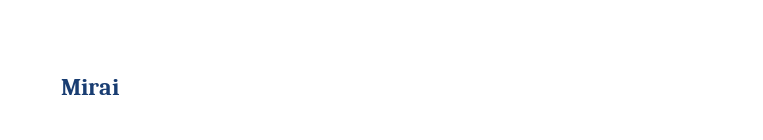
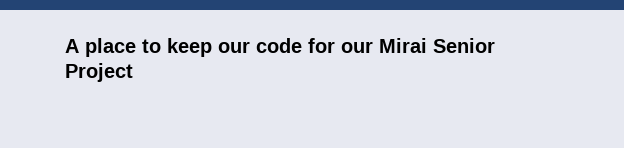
- Mirai
+ A place to keep our code for our Mirai Senior Project

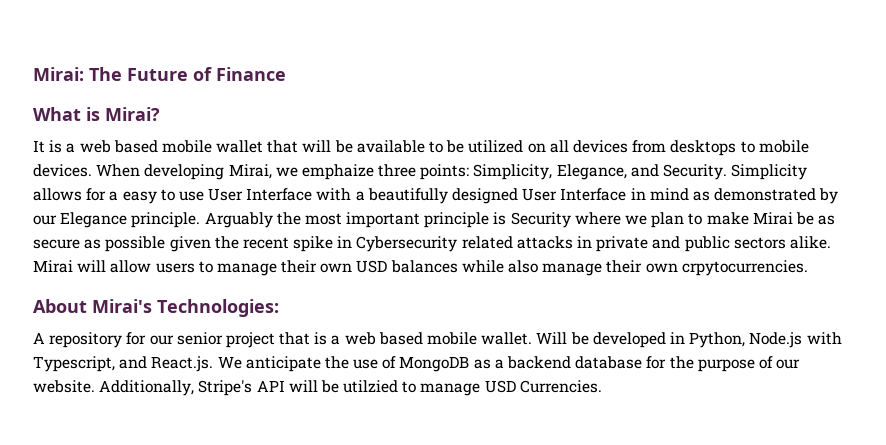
- A place to keep our code for our Mirai Senior Project
+ Mirai: The Future of Finance
+ What is Mirai?
+ It is a web based mobile wallet that will be available to be utilized on all devices from desktops to mobile devices. When developing Mirai, we emphaize three points: Simplicity, Elegance, and Security. Simplicity allows for a easy to use User Interface with a beautifully designed User Interface in mind as demonstrated by our Elegance principle. Arguably the most important principle is Security where we plan to make Mirai be as secure as possible given the recent spike in Cybersecurity related attacks in private and public sectors alike. Mirai will allow users to manage their own USD balances while also manage their own crpytocurrencies.
+ About Mirai's Technologies:
+ A repository for our senior project that is a web based mobile wallet. Will be developed in Python, Node.js with Typescript, and React.js. We anticipate the use of MongoDB as a backend database for the purpose of our website. Additionally, Stripe's API will be utilzied to manage USD Currencies.

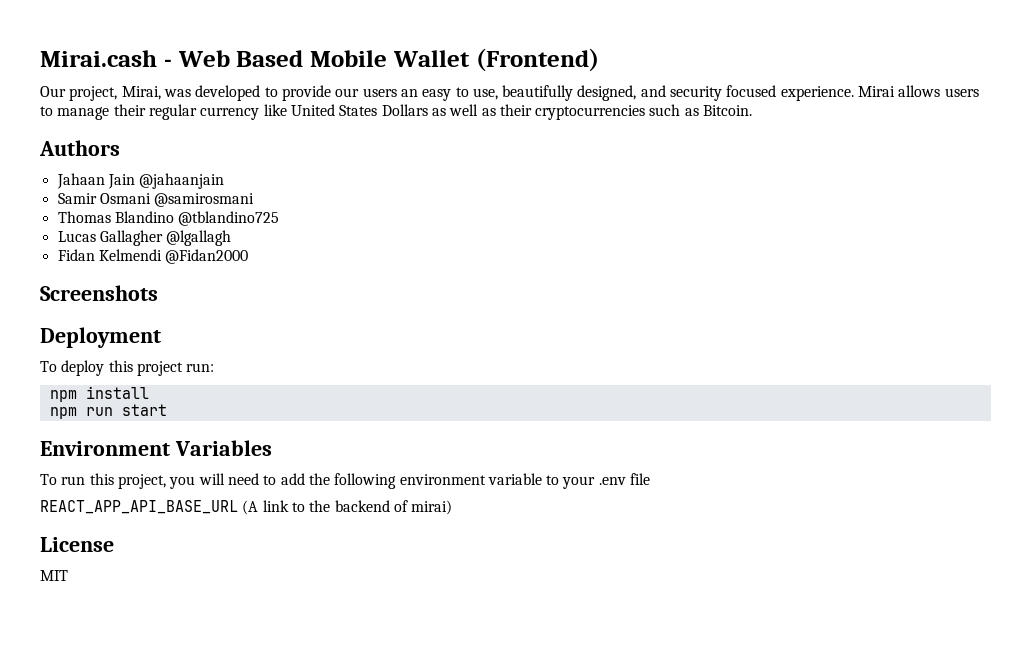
- Mirai: The Future of Finance
- What is Mirai?
- It is a web based mobile wallet that will be available to be utilized on all devices from desktops to mobile devices. When developing Mirai, we emphaize three points: Simplicity, Elegance, and Security. Simplicity allows for a easy to use User Interface with a beautifully designed User Interface in mind as demonstrated by our Elegance principle. Arguably the most important principle is Security where we plan to make Mirai be as secure as possible given the recent spike in Cybersecurity related attacks in private and public sectors alike. Mirai will allow users to manage their own USD balances while also manage their own crpytocurrencies.
- About Mirai's Technologies:
- A repository for our senior project that is a web based mobile wallet. Will be developed in Python, Node.js with Typescript, and React.js. We anticipate the use of MongoDB as a backend database for the purpose of our website. Additionally, Stripe's API will be utilzied to manage USD Currencies.
+ Mirai.cash - Web Based Mobile Wallet (Frontend)
+ Our project, Mirai, was developed to provide our users an easy to use, beautifully designed, and security focused experience. Mirai allows users to manage their regular currency like United States Dollars as well as their cryptocurrencies such as Bitcoin.
+ Authors
+ Jahaan Jain @jahaanjain
+ Samir Osmani @samirosmani
+ Thomas Blandino @tblandino725
+ Lucas Gallagher @lgallagh
+ Fidan Kelmendi @Fidan2000
+ Screenshots
+ Deployment
+ To deploy this project run:
+ npm install
+ npm run start
+ Environment Variables
+ To run this project, you will need to add the following environment variable to your .env file
+ REACT_APP_API_BASE_URL (A link to the backend of mirai)
+ License
+ MIT

